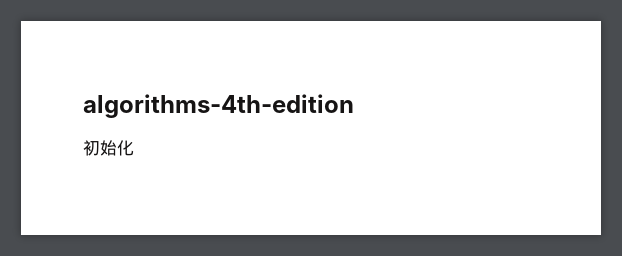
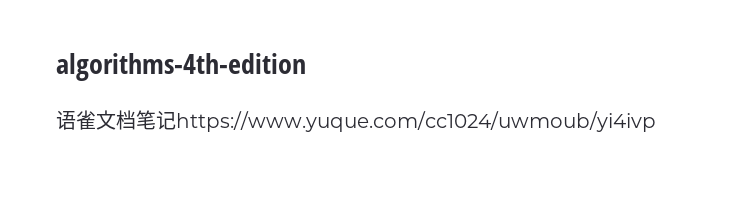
- 初始化
+ 语雀文档笔记https://www.yuque.com/cc1024/uwmoub/yi4ivp

